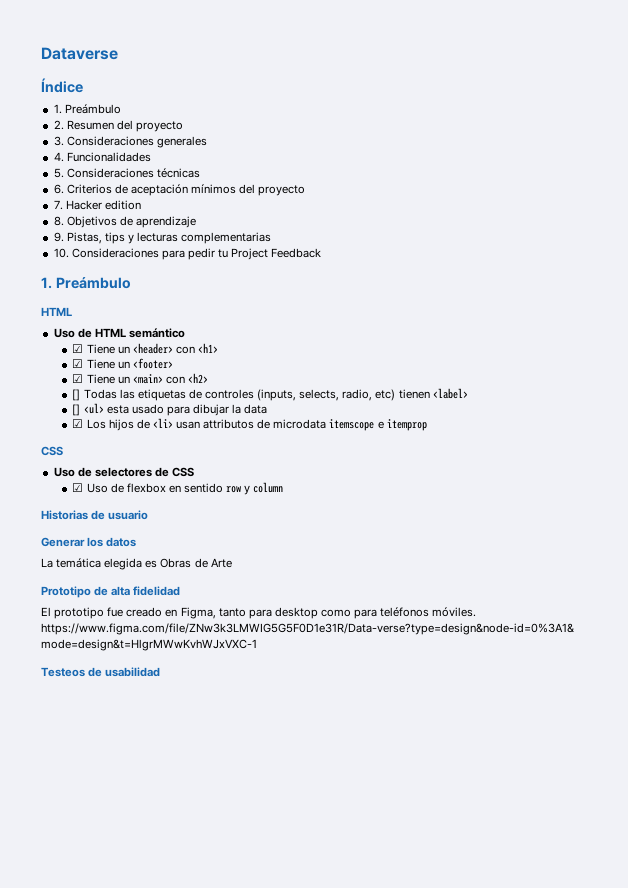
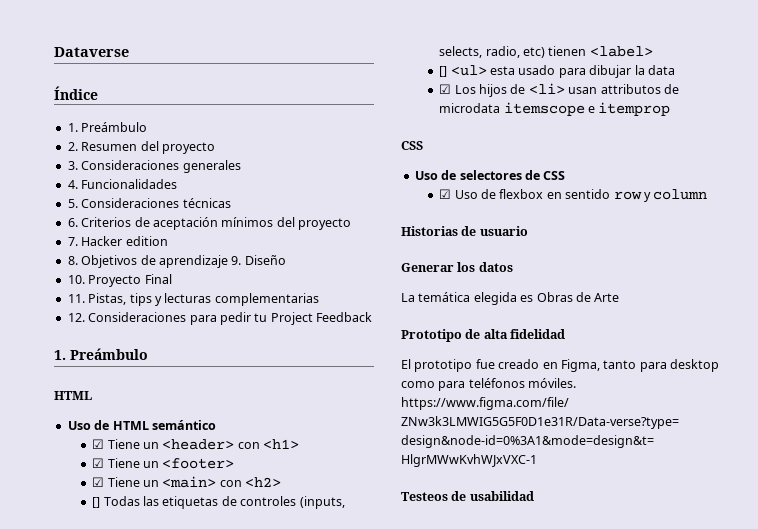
- 8. Objetivos de aprendizaje
- 9. Pistas, tips y lecturas complementarias
+ 8. Objetivos de aprendizaje 9. Diseño
+ 10. Proyecto Final
+ 11. Pistas, tips y lecturas complementarias
- 10. Consideraciones para pedir tu Project Feedback
+ 12. Consideraciones para pedir tu Project Feedback

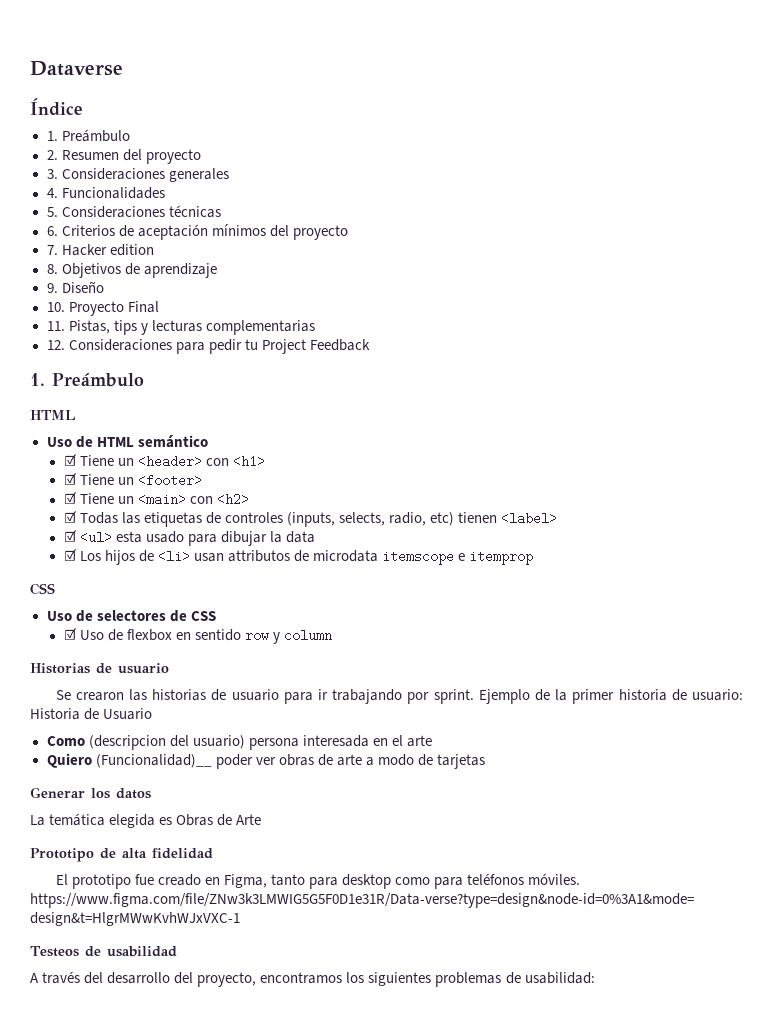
- 8. Objetivos de aprendizaje 9. Diseño
+ 8. Objetivos de aprendizaje
+ 9. Diseño
- [] Todas las etiquetas de controles (inputs, selects, radio, etc) tienen <label>
+ ☑ Todas las etiquetas de controles (inputs, selects, radio, etc) tienen <label>
- [] <ul> esta usado para dibujar la data
+ ☑ <ul> esta usado para dibujar la data
+ Se crearon las historias de usuario para ir trabajando por sprint. Ejemplo de la primer historia de usuario: Historia de Usuario
+ Como (descripcion del usuario) persona interesada en el arte
+ Quiero (Funcionalidad)__ poder ver obras de arte a modo de tarjetas
+ A través del desarrollo del proyecto, encontramos los siguientes problemas de usabilidad:

